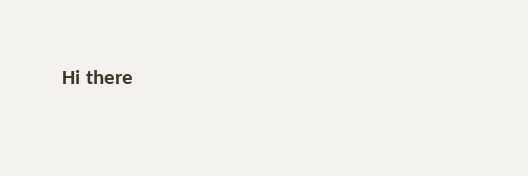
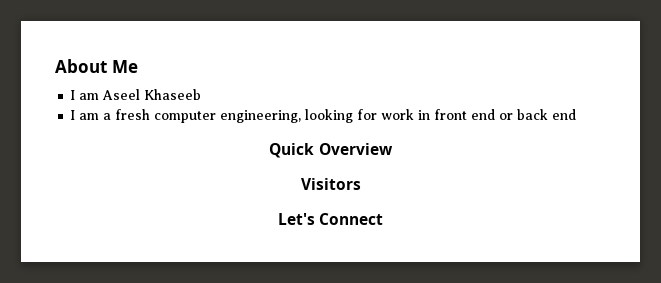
- Hi there
+ About Me
+ I am Aseel Khaseeb
+ I am a fresh computer engineering, looking for work in front end or back end
+ Quick Overview
+ Visitors
+ Let's Connect

